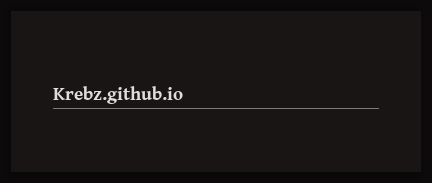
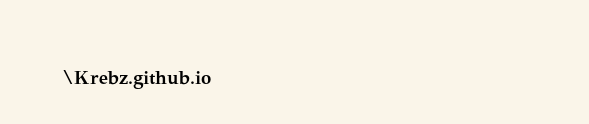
- Krebz.github.io
+ \Krebz.github.io

